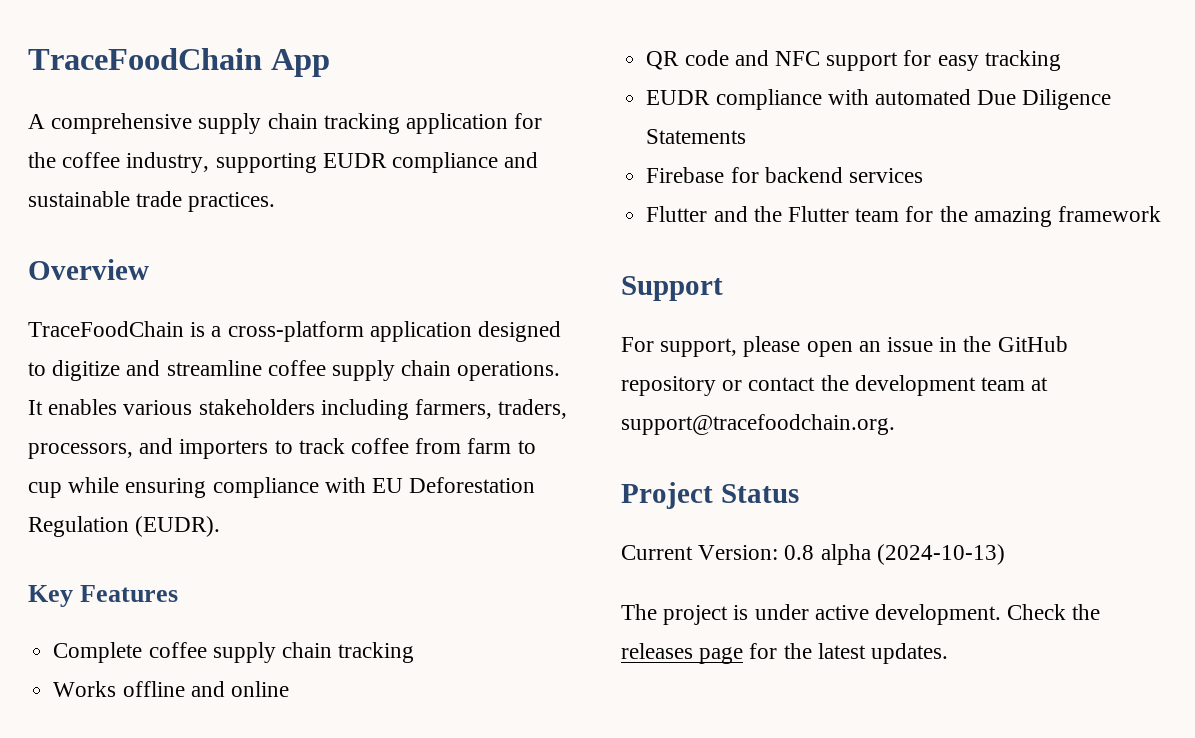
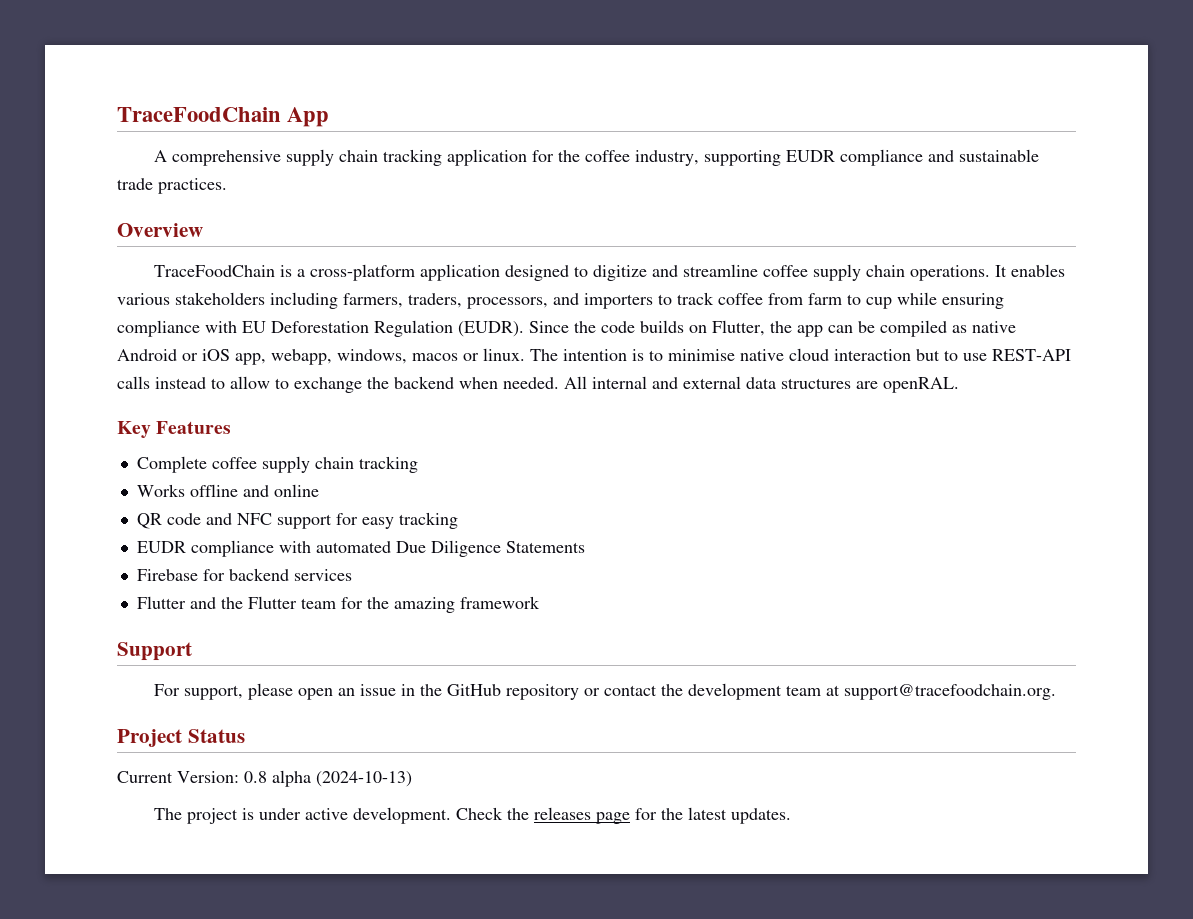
+ Since the code builds on Flutter, the app can be compiled as native Android or iOS app, webapp, windows, macos or linux. The intention is to minimise native cloud interaction but to use REST-API calls instead to allow to exchange the backend when needed. All internal and external data structures are openRAL.

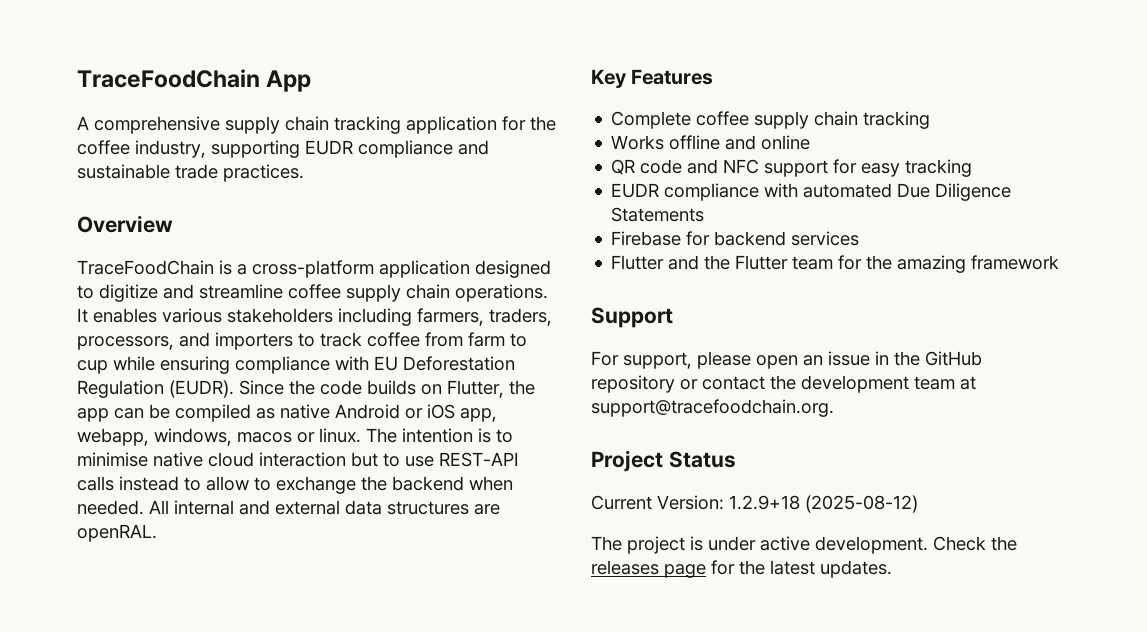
- Current Version: 0.8 alpha (2024-10-13)
+ Current Version: 1.2.9+18 (2025-08-12)

